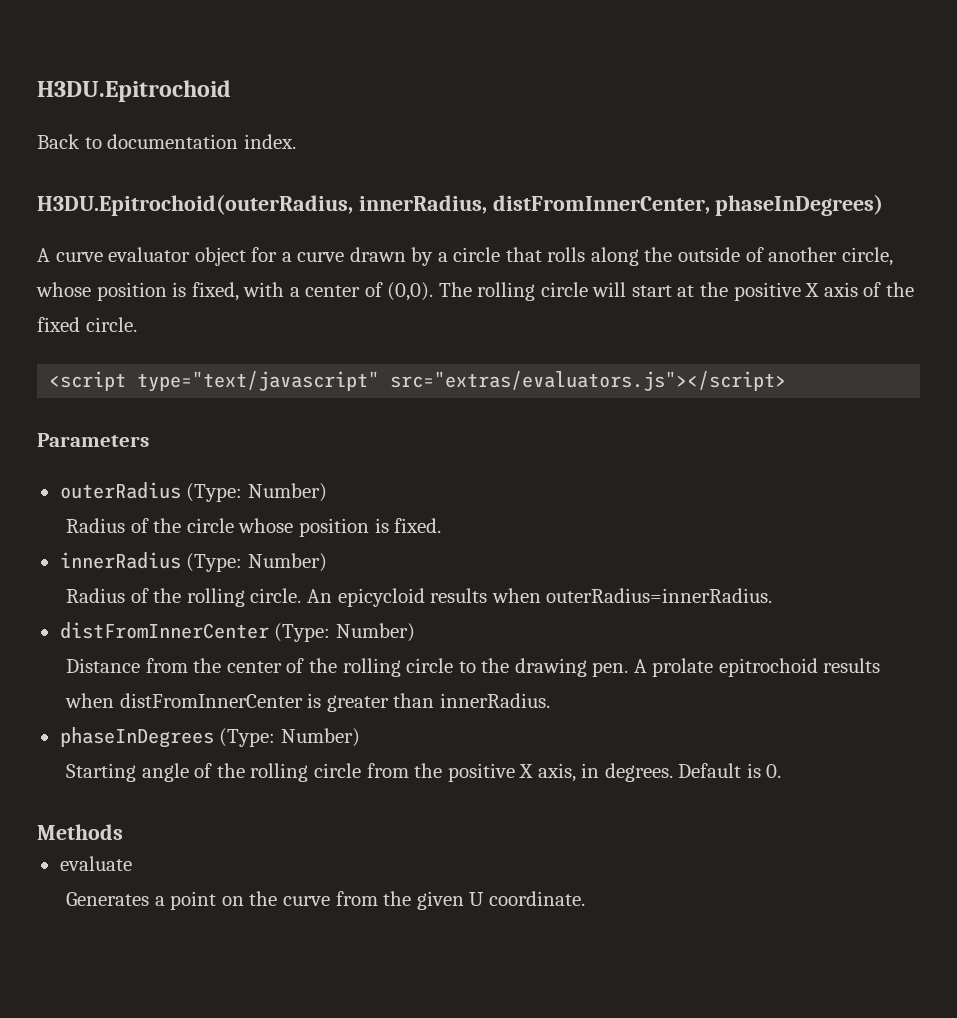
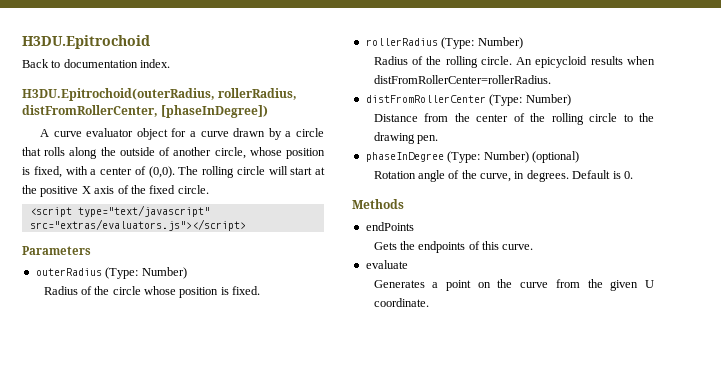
- H3DU.Epitrochoid(outerRadius, innerRadius, distFromInnerCenter, phaseInDegrees)
+ H3DU.Epitrochoid(outerRadius, rollerRadius, distFromRollerCenter, [phaseInDegree])
- innerRadius (Type: Number)
+ rollerRadius (Type: Number)
- An epicycloid results when outerRadius=innerRadius.
- distFromInnerCenter (Type: Number)
+ An epicycloid results when distFromRollerCenter=rollerRadius.
+ distFromRollerCenter (Type: Number)
- Distance from the center of the rolling circle to the drawing pen. A prolate epitrochoid results when distFromInnerCenter is greater than innerRadius.
- phaseInDegrees (Type: Number)
- Starting angle of the rolling circle from the positive X axis, in degrees.
+ Distance from the center of the rolling circle to the drawing pen.
+ phaseInDegree (Type: Number) (optional)
+ Rotation angle of the curve, in degrees.
+ endPoints
+ Gets the endpoints of this curve.

